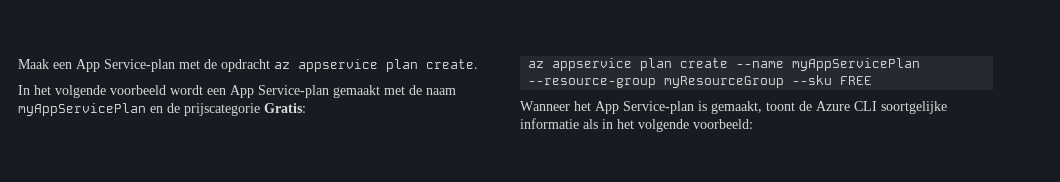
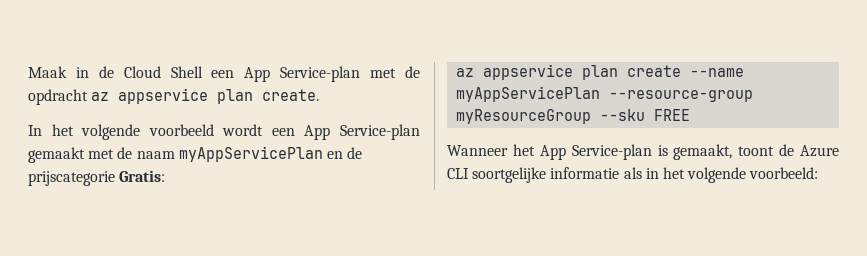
- Maak een App Service-plan met de opdracht az appservice plan create.
+ Maak in de Cloud Shell een App Service-plan met de opdracht az appservice plan create.

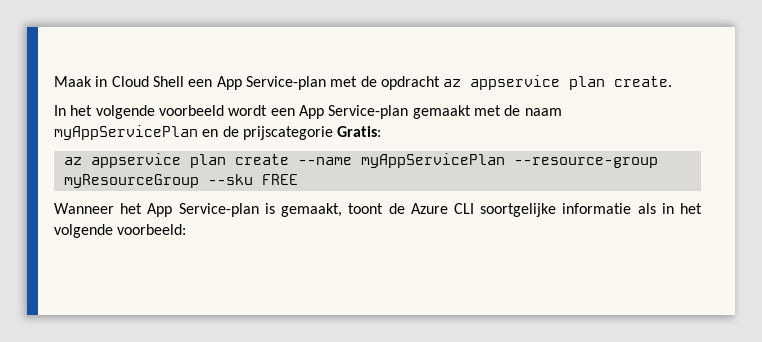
- Maak in de Cloud Shell een App Service-plan met de opdracht az appservice plan create.
+ Maak in Cloud Shell een App Service-plan met de opdracht az appservice plan create.

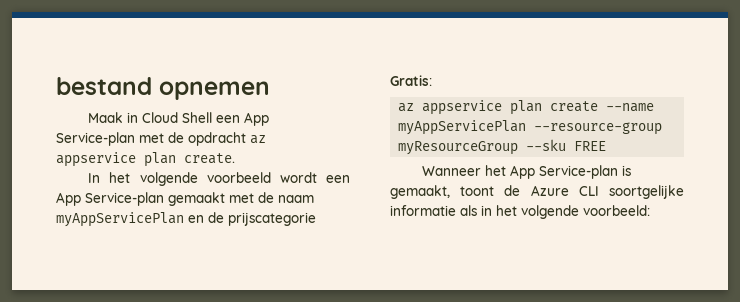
+ bestand opnemen

